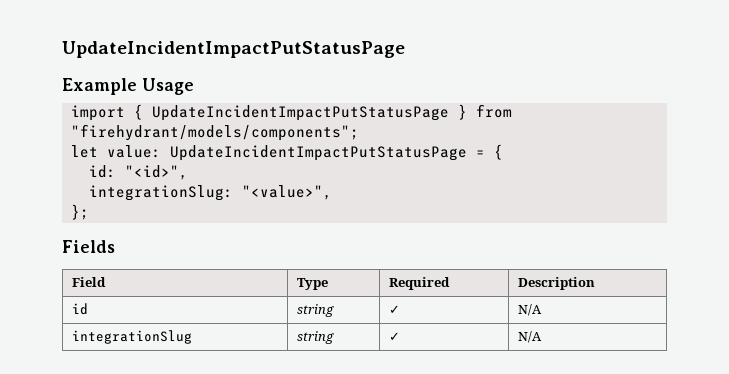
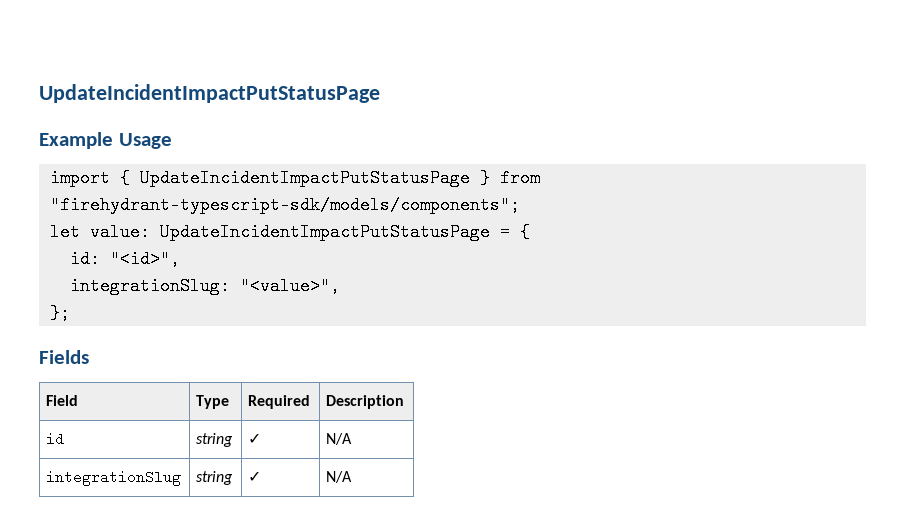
- import { UpdateIncidentImpactPutStatusPage } from "firehydrant/models/components";
+ import { UpdateIncidentImpactPutStatusPage } from "firehydrant-typescript-sdk/models/components";

